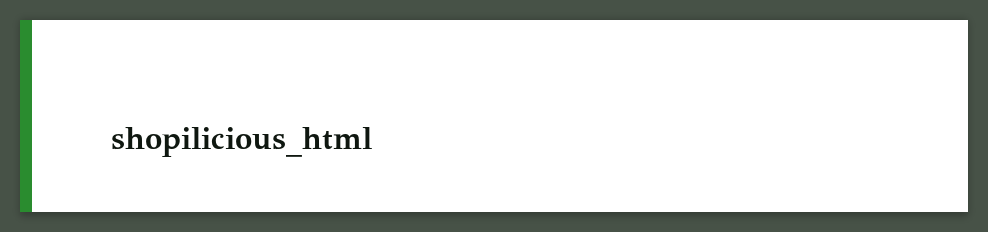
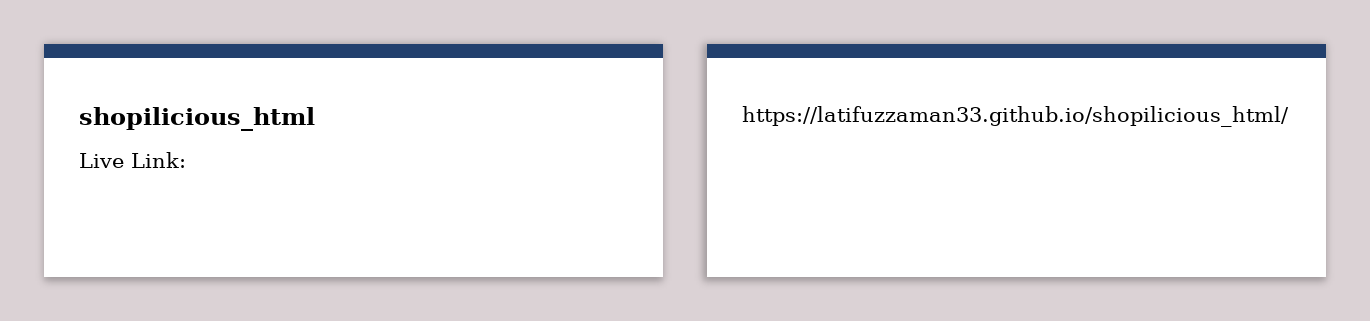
+ Live Link: https://latifuzzaman33.github.io/shopilicious_html/

